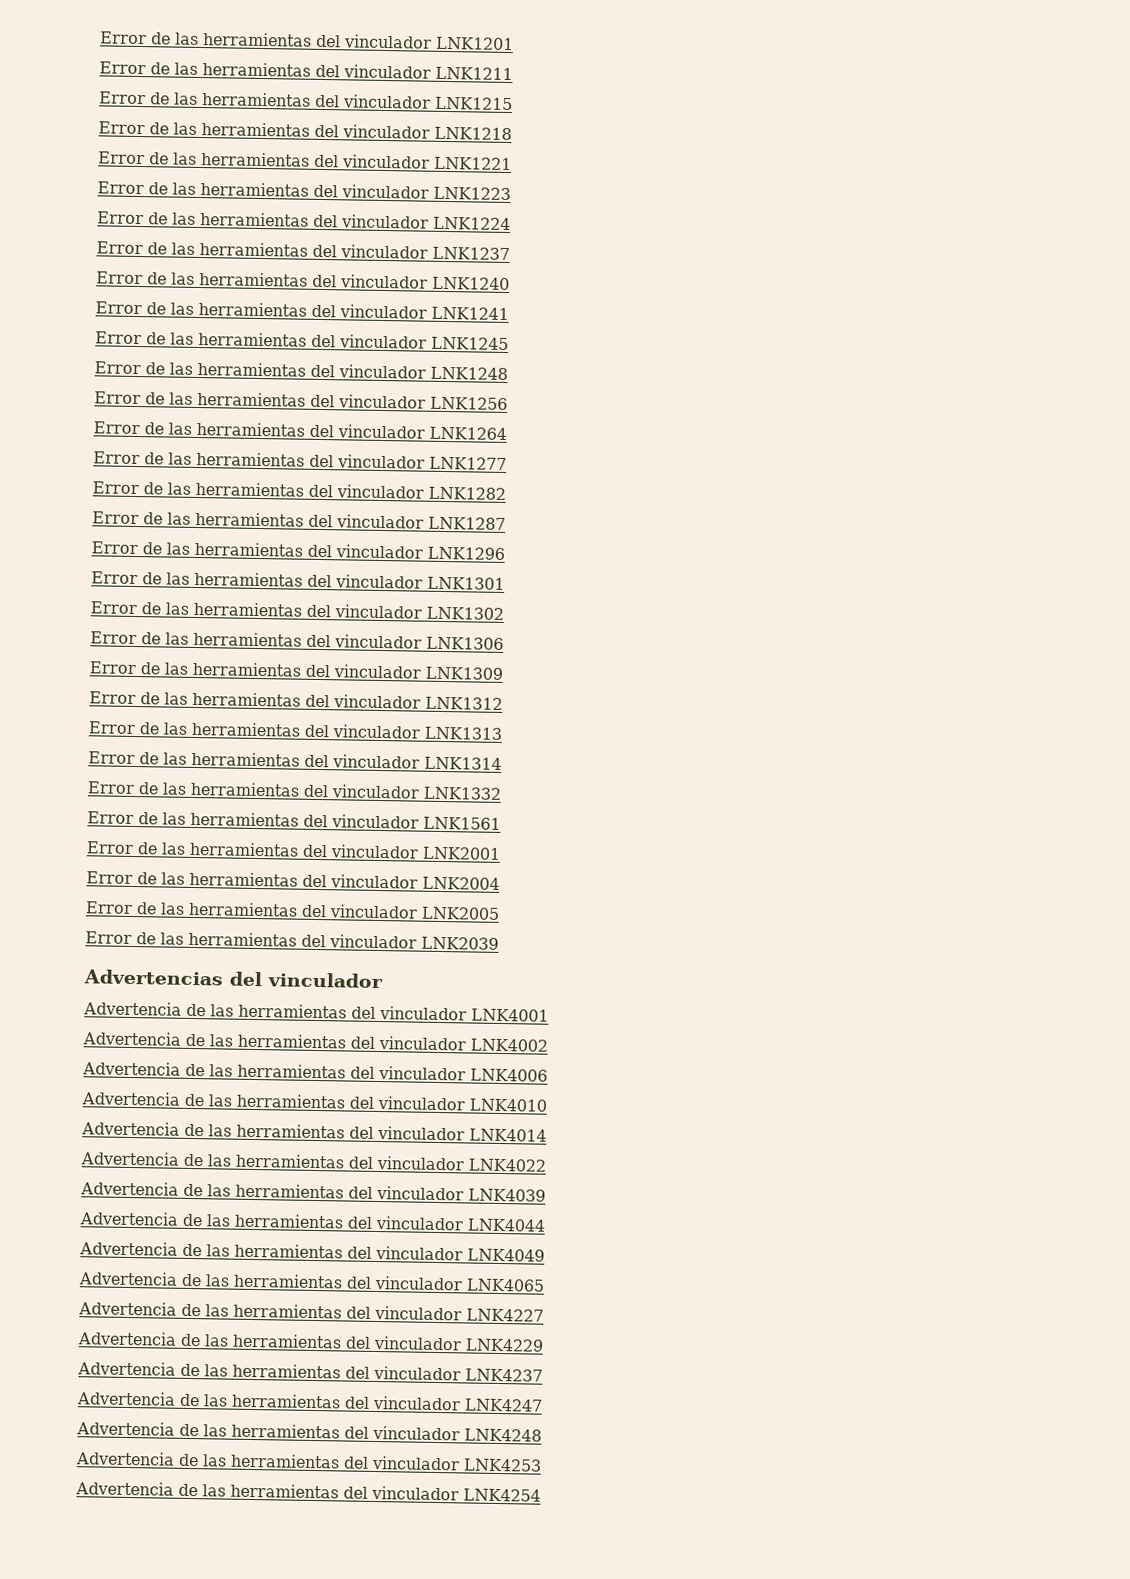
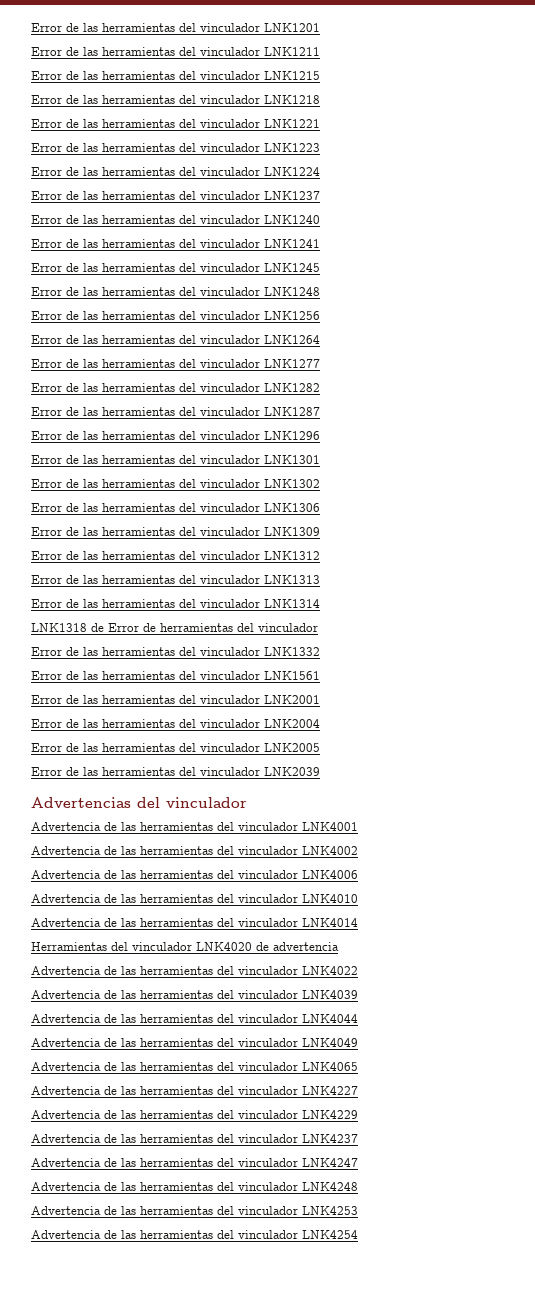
+ LNK1318 de Error de herramientas del vinculador
+ Herramientas del vinculador LNK4020 de advertencia

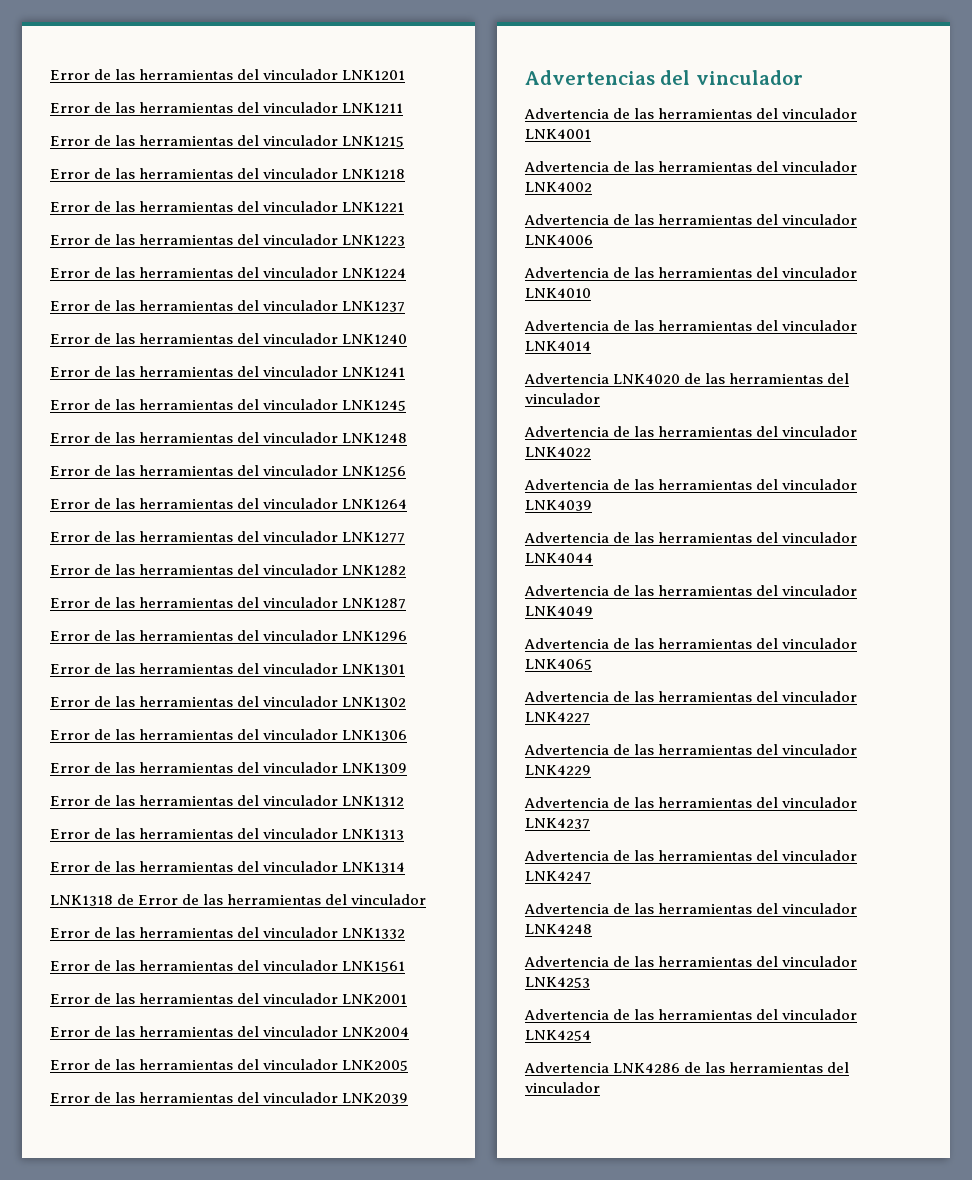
- LNK1318 de Error de herramientas del vinculador
+ LNK1318 de Error de las herramientas del vinculador
- Herramientas del vinculador LNK4020 de advertencia
+ Advertencia LNK4020 de las herramientas del vinculador
+ Advertencia LNK4286 de las herramientas del vinculador

